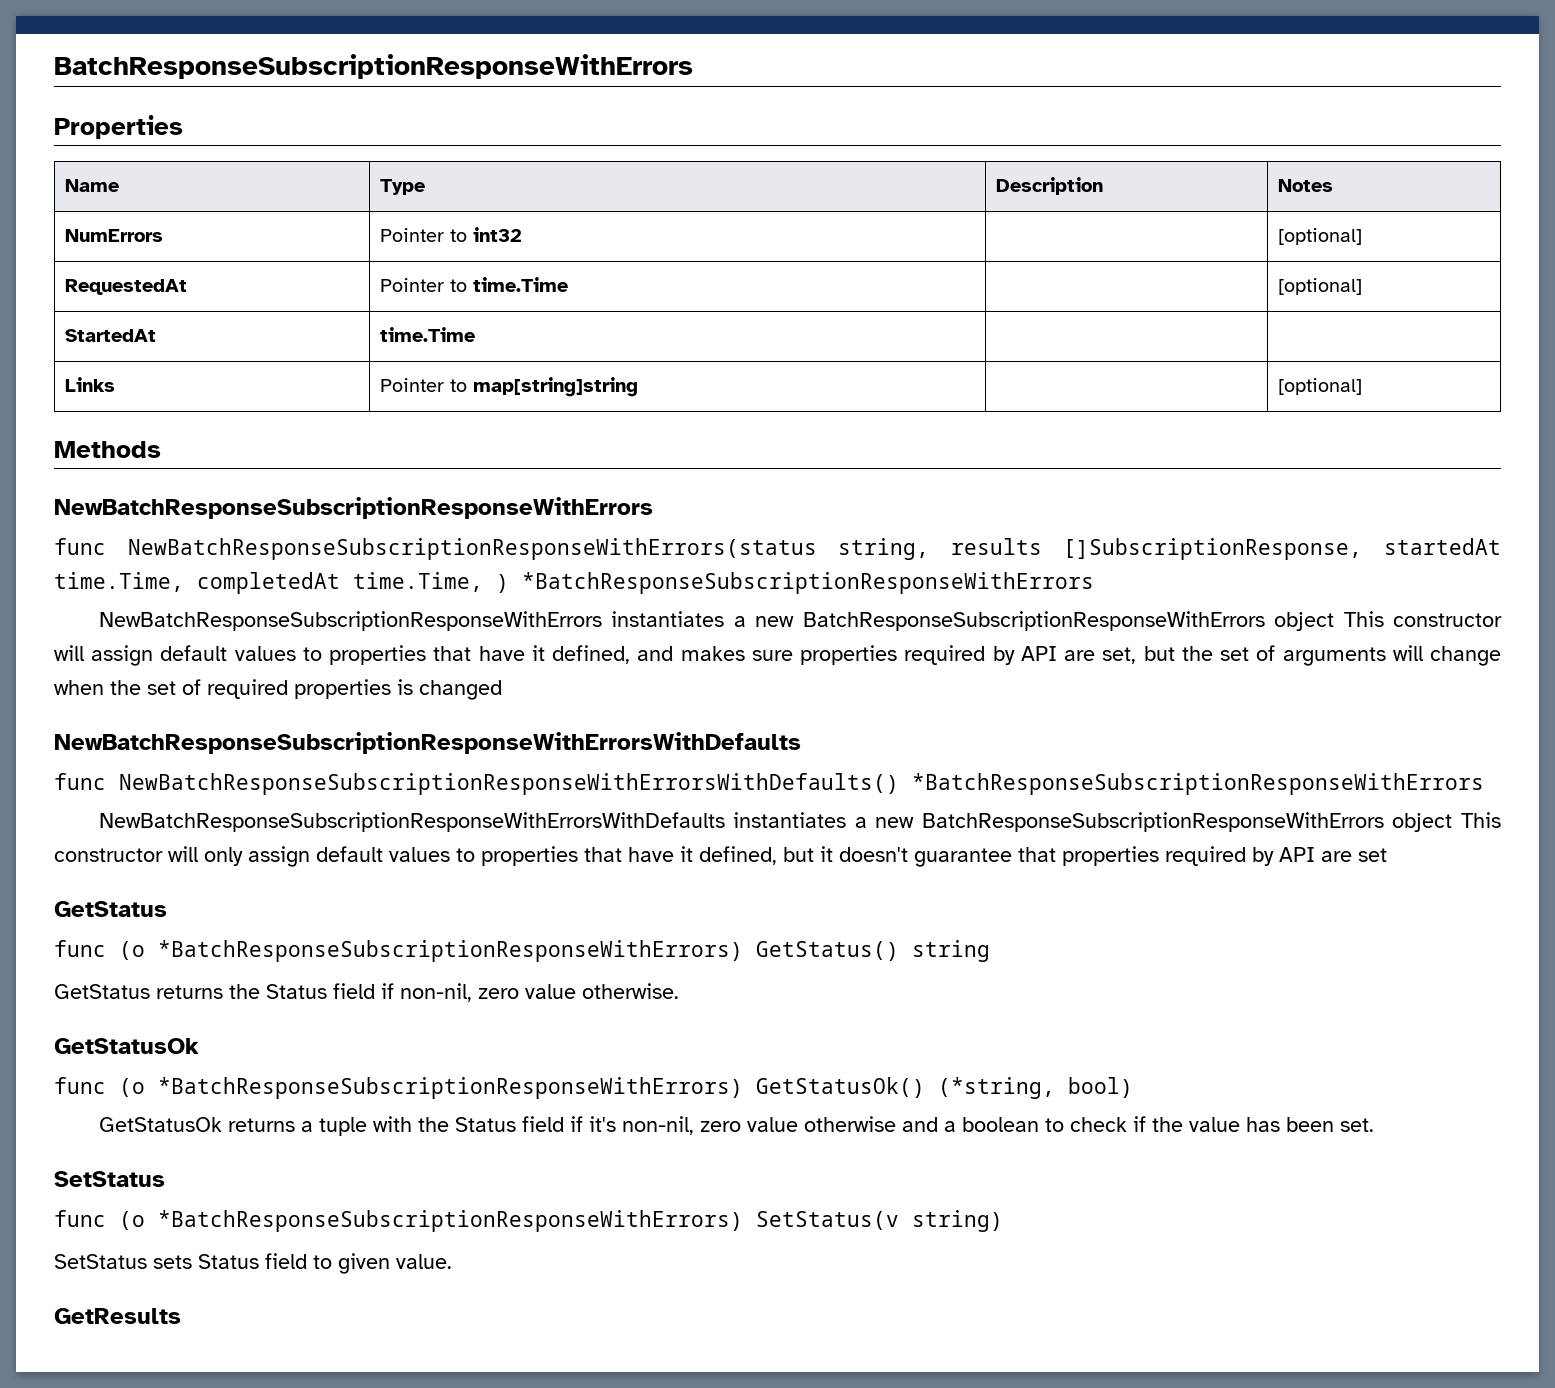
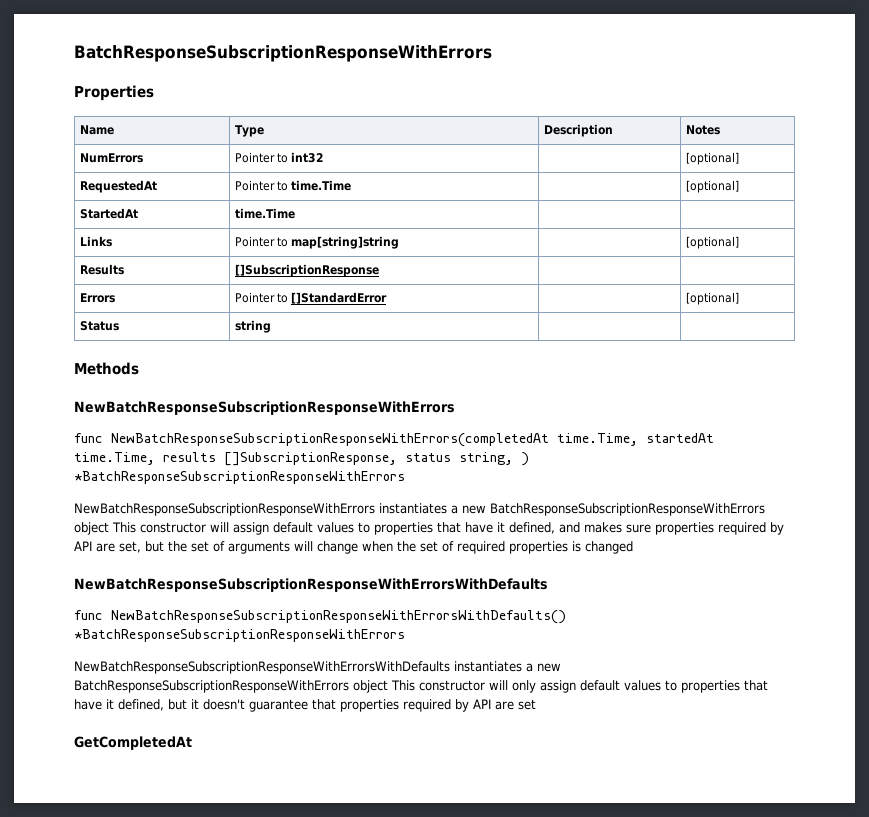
+ Results | []SubscriptionResponse | |
+ Errors | Pointer to []StandardError | | [optional]
+ Status | string | |
  Methods
  NewBatchResponseSubscriptionResponseWithErrors
- func NewBatchResponseSubscriptionResponseWithErrors(status string, results []SubscriptionResponse, startedAt time.Time, completedAt time.Time, ) *BatchResponseSubscriptionResponseWithErrors
+ func NewBatchResponseSubscriptionResponseWithErrors(completedAt time.Time, startedAt time.Time, results []SubscriptionResponse, status string, ) *BatchResponseSubscriptionResponseWithErrors
  NewBatchResponseSubscriptionResponseWithErrorsWithDefaults instantiates a new BatchResponseSubscriptionResponseWithErrors object This constructor will only assign default values to properties that have it defined, but it doesn't guarantee that properties required by API are set
- GetStatus
- func (o *BatchResponseSubscriptionResponseWithErrors) GetStatus() string
- GetStatus returns the Status field if non-nil, zero value otherwise.
- GetStatusOk
- func (o *BatchResponseSubscriptionResponseWithErrors) GetStatusOk() (*string, bool)
- GetStatusOk returns a tuple with the Status field if it's non-nil, zero value otherwise and a boolean to check if the value has been set.
- SetStatus
- func (o *BatchResponseSubscriptionResponseWithErrors) SetStatus(v string)
- SetStatus sets Status field to given value.
- GetResults
+ GetCompletedAt

